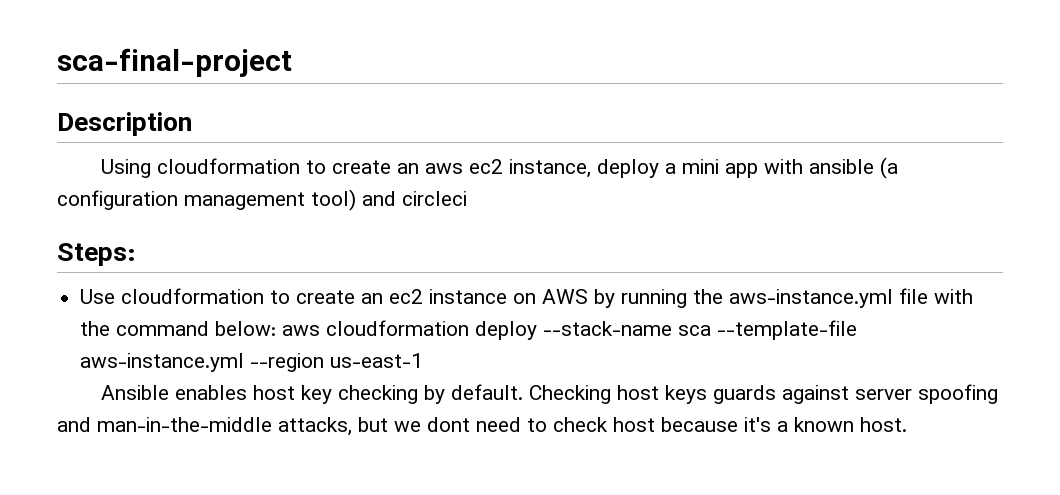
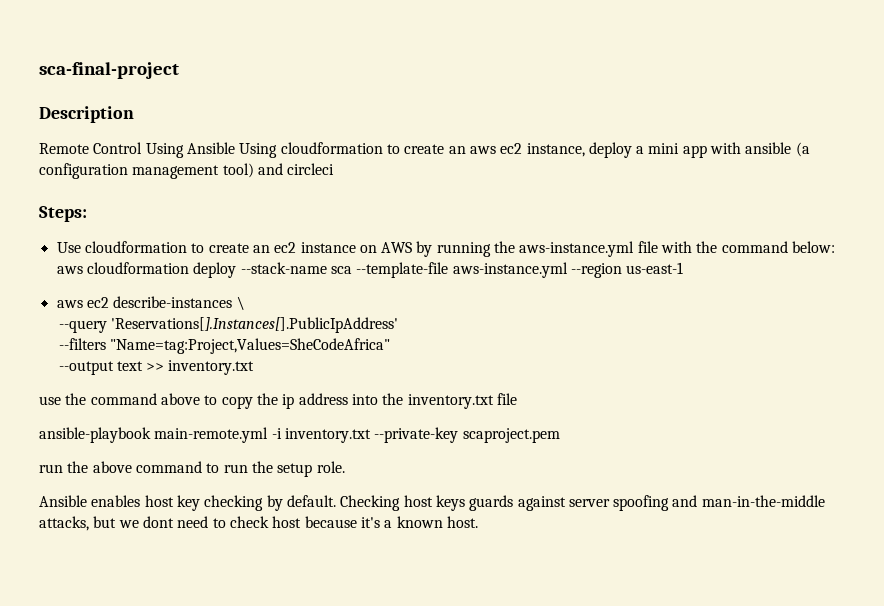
- Using cloudformation to create an aws ec2 instance, deploy a mini app with ansible (a configuration management tool) and circleci
+ Remote Control Using Ansible Using cloudformation to create an aws ec2 instance, deploy a mini app with ansible (a configuration management tool) and circleci
+ aws ec2 describe-instances \
+ --query 'Reservations[].Instances[].PublicIpAddress'
+ --filters "Name=tag:Project,Values=SheCodeAfrica"
+ --output text >> inventory.txt
+ use the command above to copy the ip address into the inventory.txt file
+ ansible-playbook main-remote.yml -i inventory.txt --private-key scaproject.pem
+ run the above command to run the setup role.

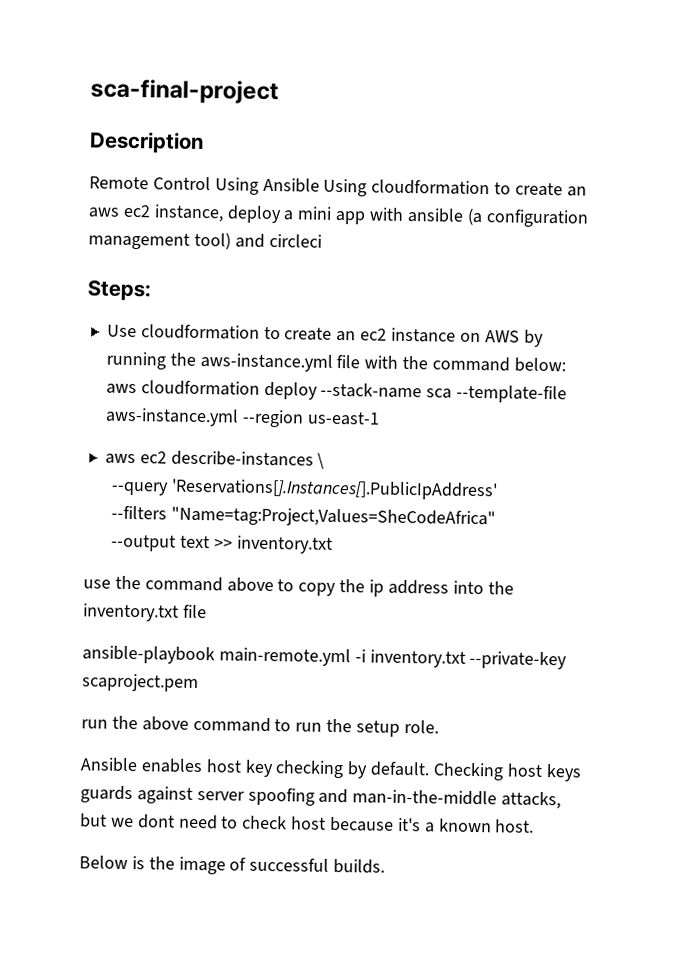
+ Below is the image of successful builds.

